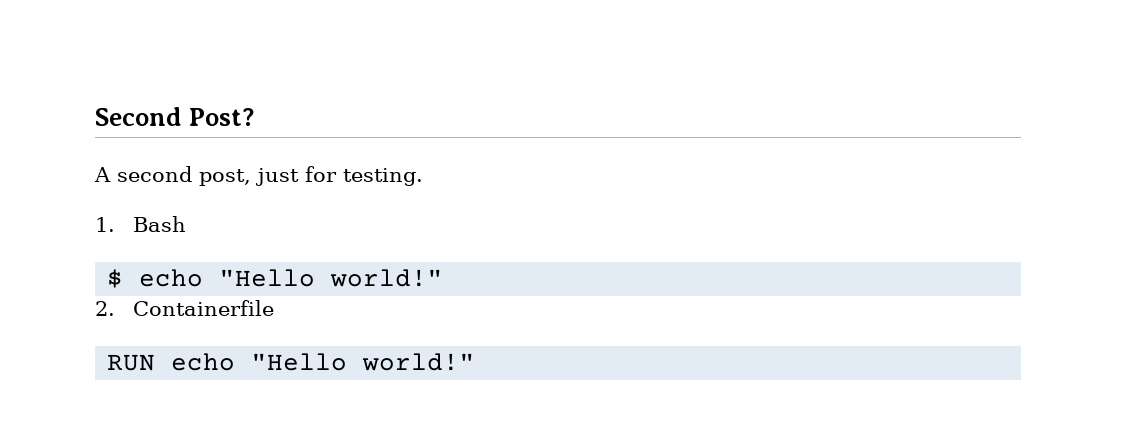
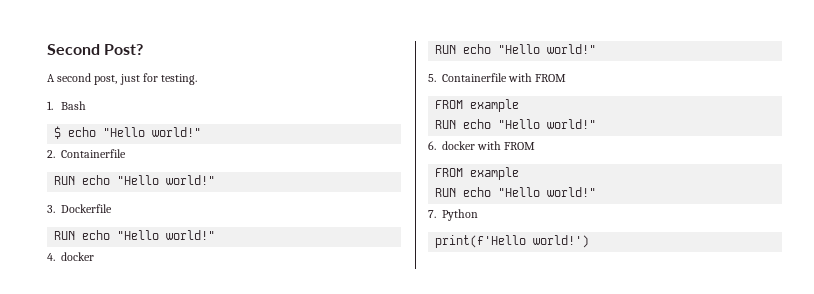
+ 3. Dockerfile
+ RUN echo "Hello world!"
+ 4. docker
+ RUN echo "Hello world!"
+ 5. Containerfile with FROM
+ FROM example
+ RUN echo "Hello world!"
+ 6. docker with FROM
+ FROM example
+ RUN echo "Hello world!"
+ 7. Python
+ print(f'Hello world!')

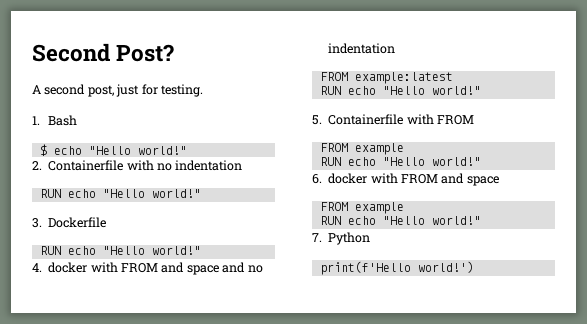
- 2. Containerfile
+ 2. Containerfile with no indentation
- 4. docker
+ 4. docker with FROM and space and no indentation
+ FROM example:latest
- 6. docker with FROM
+ 6. docker with FROM and space

